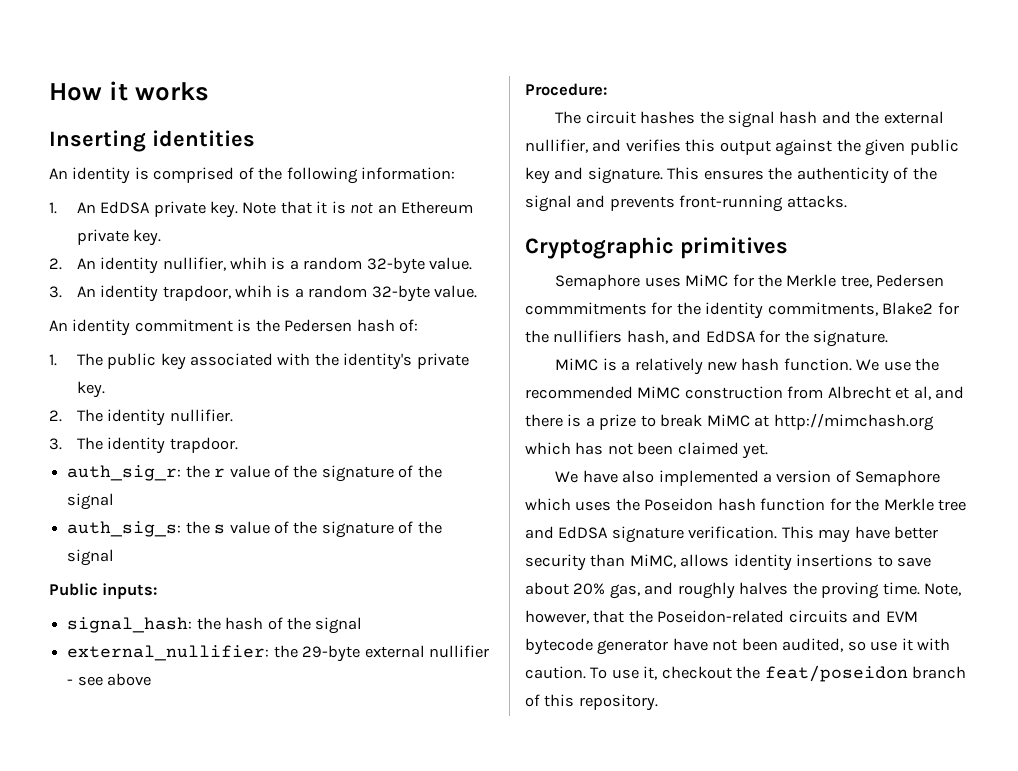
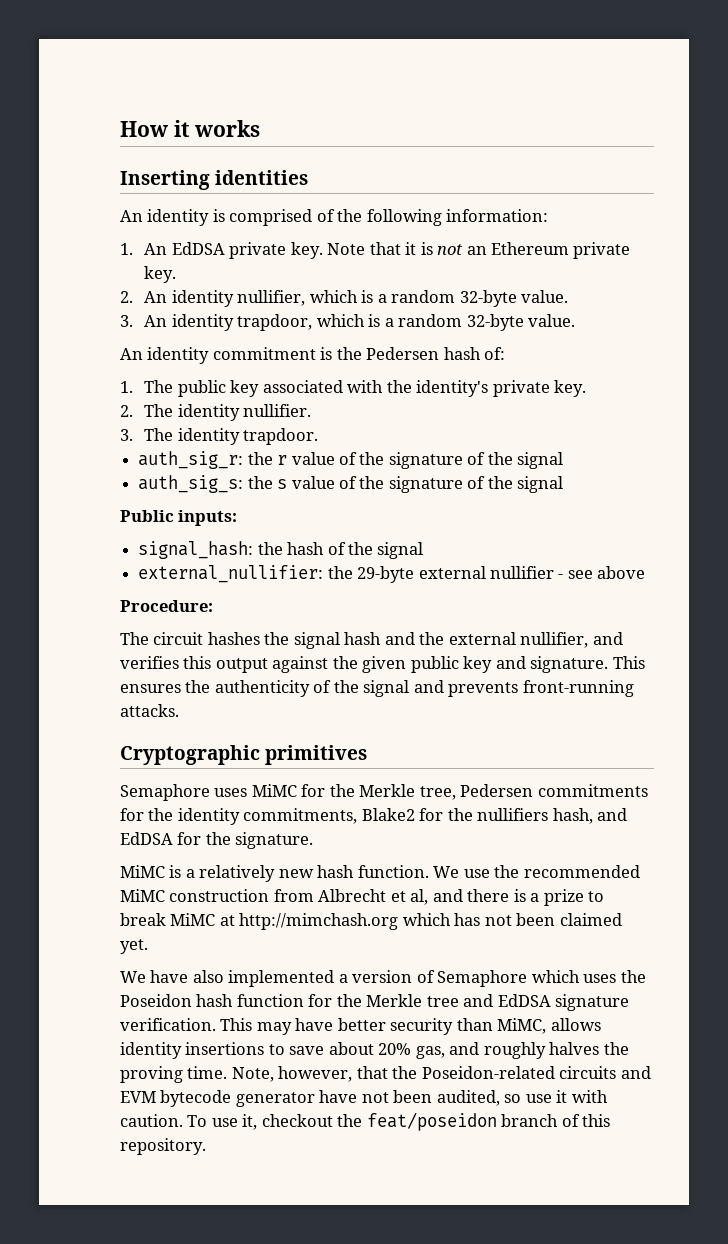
- 2. An identity nullifier, whih is a random 32-byte value.
+ 2. An identity nullifier, which is a random 32-byte value.
- 3. An identity trapdoor, whih is a random 32-byte value.
+ 3. An identity trapdoor, which is a random 32-byte value.
- Semaphore uses MiMC for the Merkle tree, Pedersen commmitments for the identity commitments, Blake2 for the nullifiers hash, and EdDSA for the signature.
+ Semaphore uses MiMC for the Merkle tree, Pedersen commitments for the identity commitments, Blake2 for the nullifiers hash, and EdDSA for the signature.

